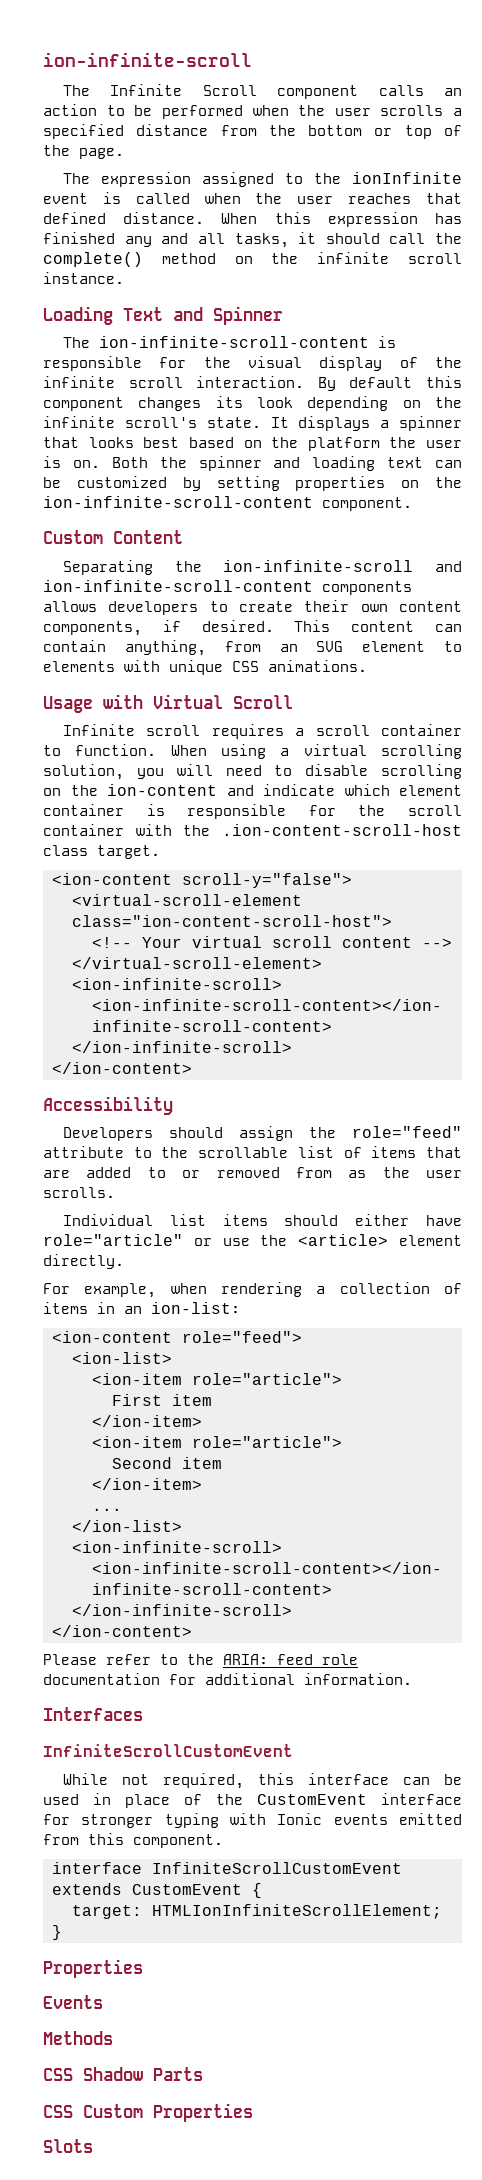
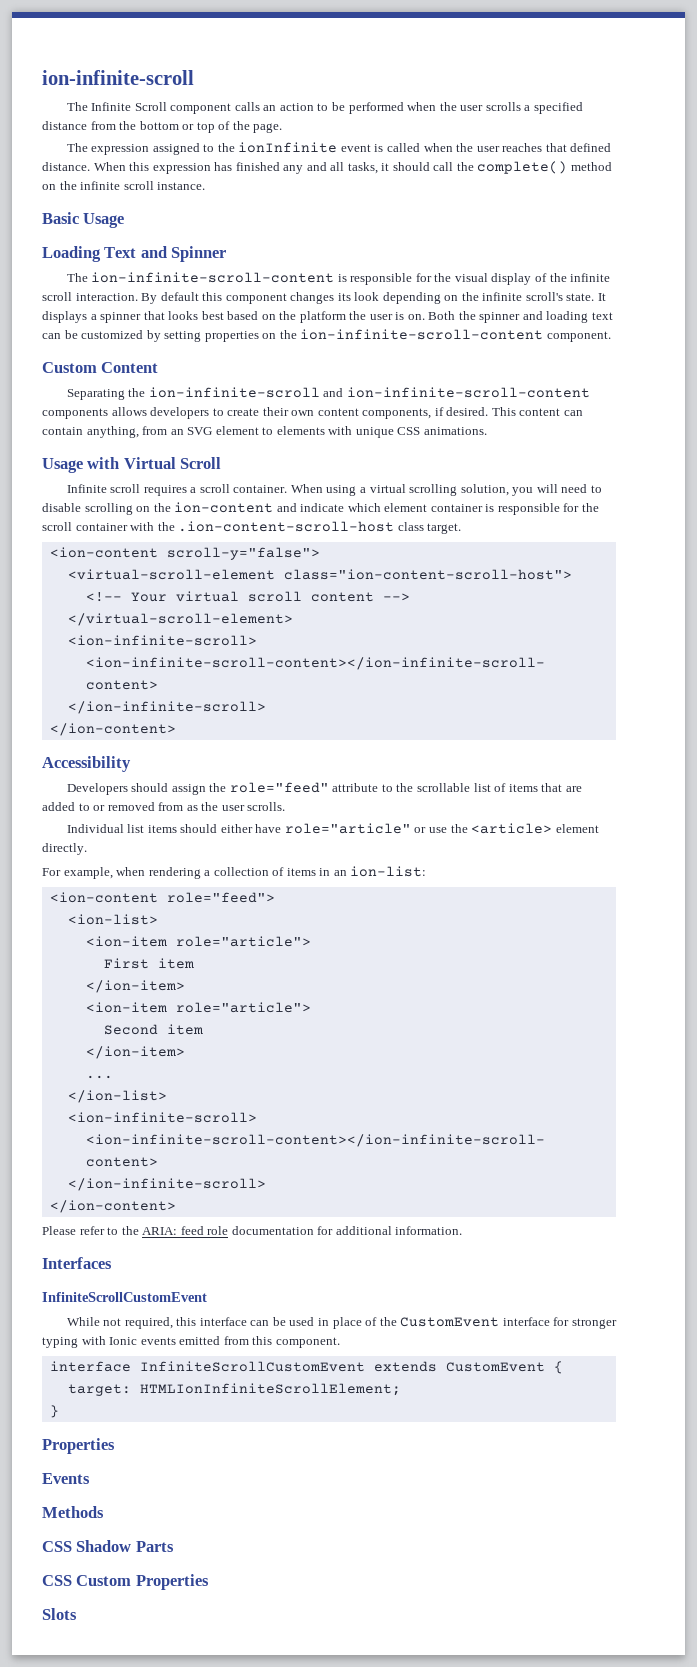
+ Basic Usage
- Infinite scroll requires a scroll container to function.
+ Infinite scroll requires a scroll container.

